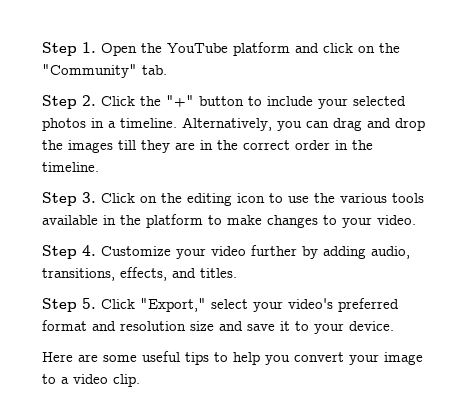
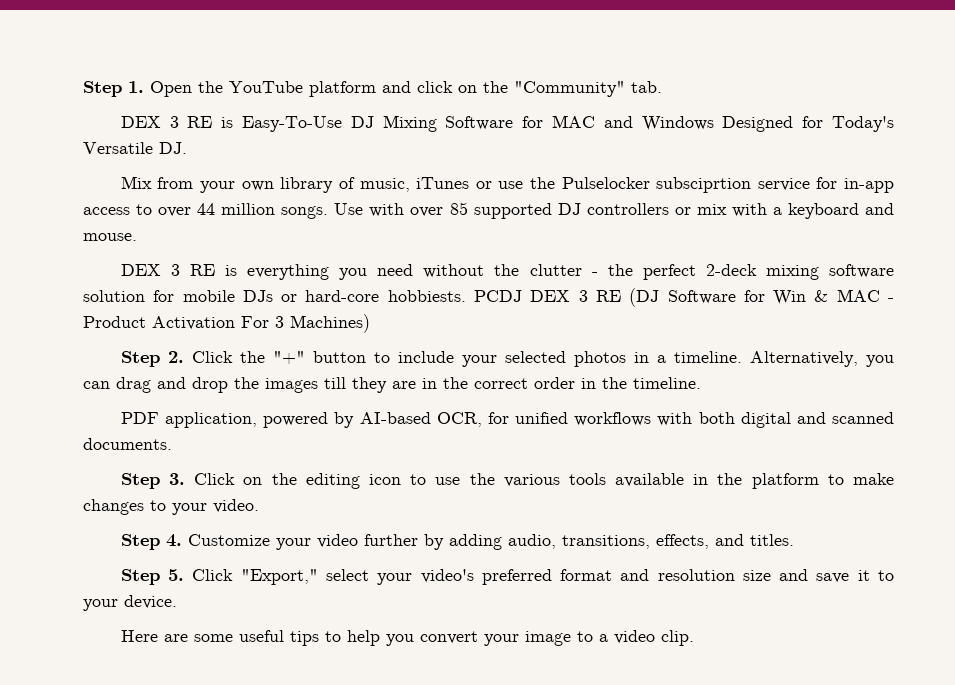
+ DEX 3 RE is Easy-To-Use DJ Mixing Software for MAC and Windows Designed for Today's Versatile DJ.
+ Mix from your own library of music, iTunes or use the Pulselocker subsciprtion service for in-app access to over 44 million songs. Use with over 85 supported DJ controllers or mix with a keyboard and mouse.
+ DEX 3 RE is everything you need without the clutter - the perfect 2-deck mixing software solution for mobile DJs or hard-core hobbiests. PCDJ DEX 3 RE (DJ Software for Win & MAC - Product Activation For 3 Machines)
+ PDF application, powered by AI-based OCR, for unified workflows with both digital and scanned documents.

